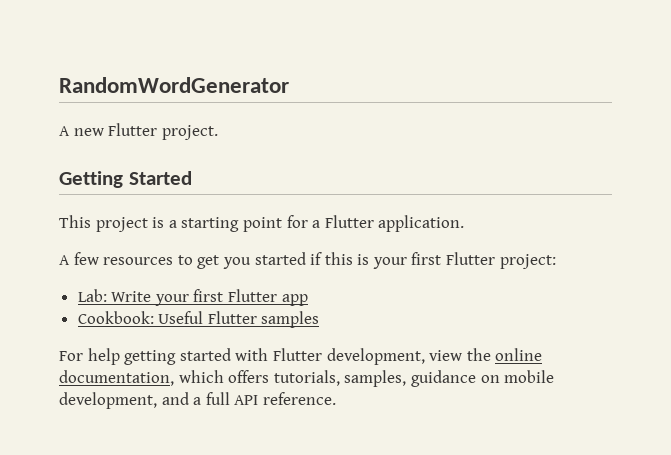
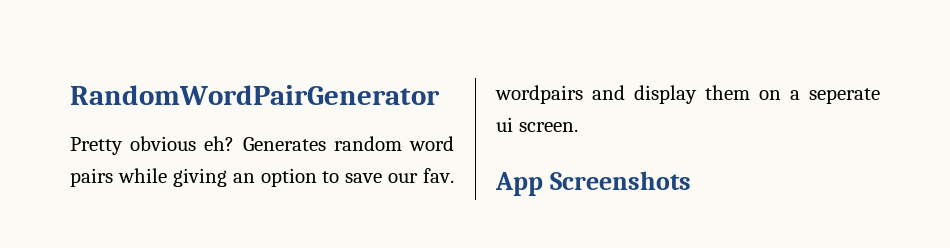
- RandomWordGenerator
- A new Flutter project.
- Getting Started
- This project is a starting point for a Flutter application.
- A few resources to get you started if this is your first Flutter project:
- Lab: Write your first Flutter app
- Cookbook: Useful Flutter samples
- For help getting started with Flutter development, view the online documentation, which offers tutorials, samples, guidance on mobile development, and a full API reference.
+ RandomWordPairGenerator
+ Pretty obvious eh? Generates random word pairs while giving an option to save our fav. wordpairs and display them on a seperate ui screen.
+ App Screenshots

